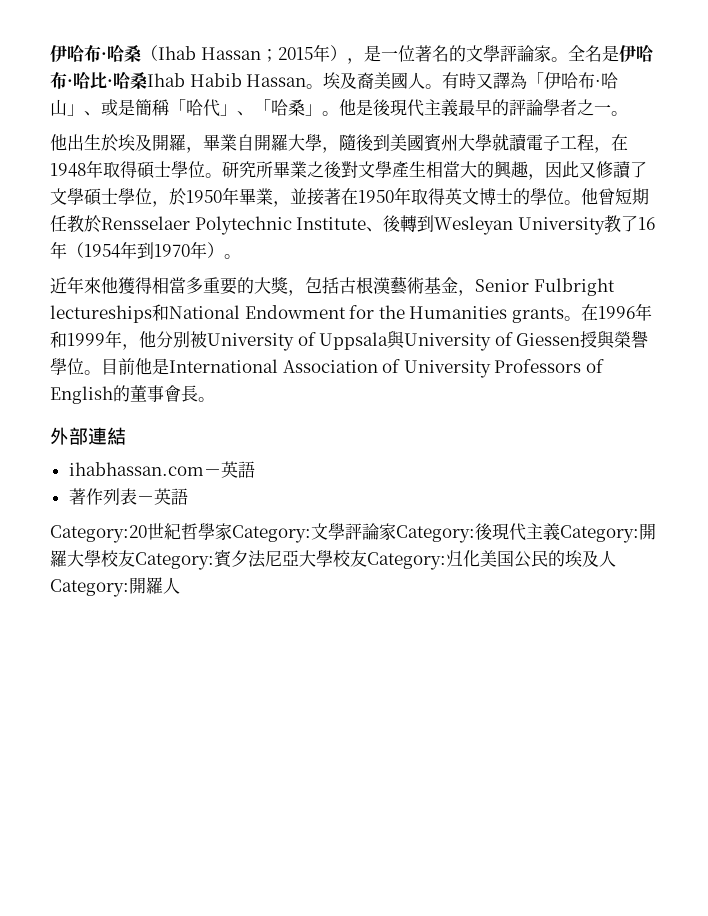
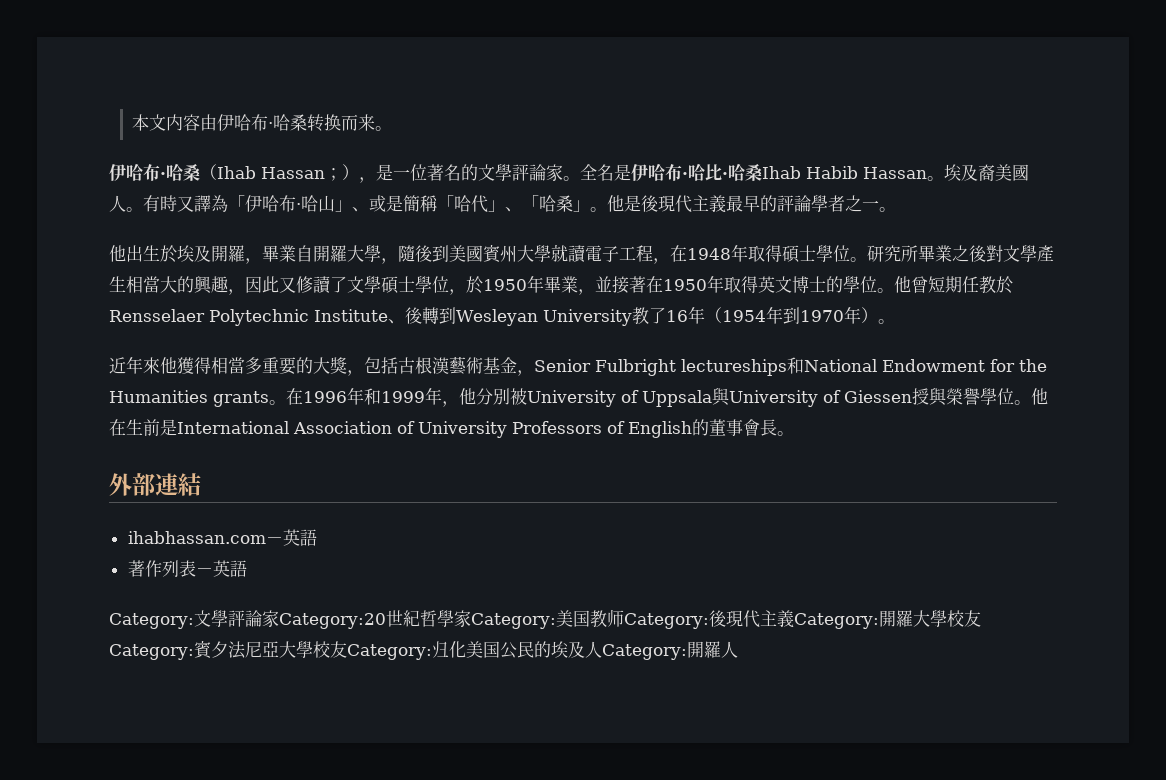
+ 本文内容由伊哈布·哈桑转换而来。
- 伊哈布·哈桑（Ihab Hassan；2015年），是一位著名的文學評論家。
+ 伊哈布·哈桑（Ihab Hassan；），是一位著名的文學評論家。
- 目前他是International Association of University Professors of English的董事會長。
+ 他在生前是International Association of University Professors of English的董事會長。
- Category:20世紀哲學家Category:文學評論家Category:後現代主義Category:開羅大學校友Category:賓夕法尼亞大學校友Category:归化美国公民的埃及人Category:開羅人
+ Category:文學評論家Category:20世紀哲學家Category:美国教师Category:後現代主義Category:開羅大學校友Category:賓夕法尼亞大學校友Category:归化美国公民的埃及人Category:開羅人

